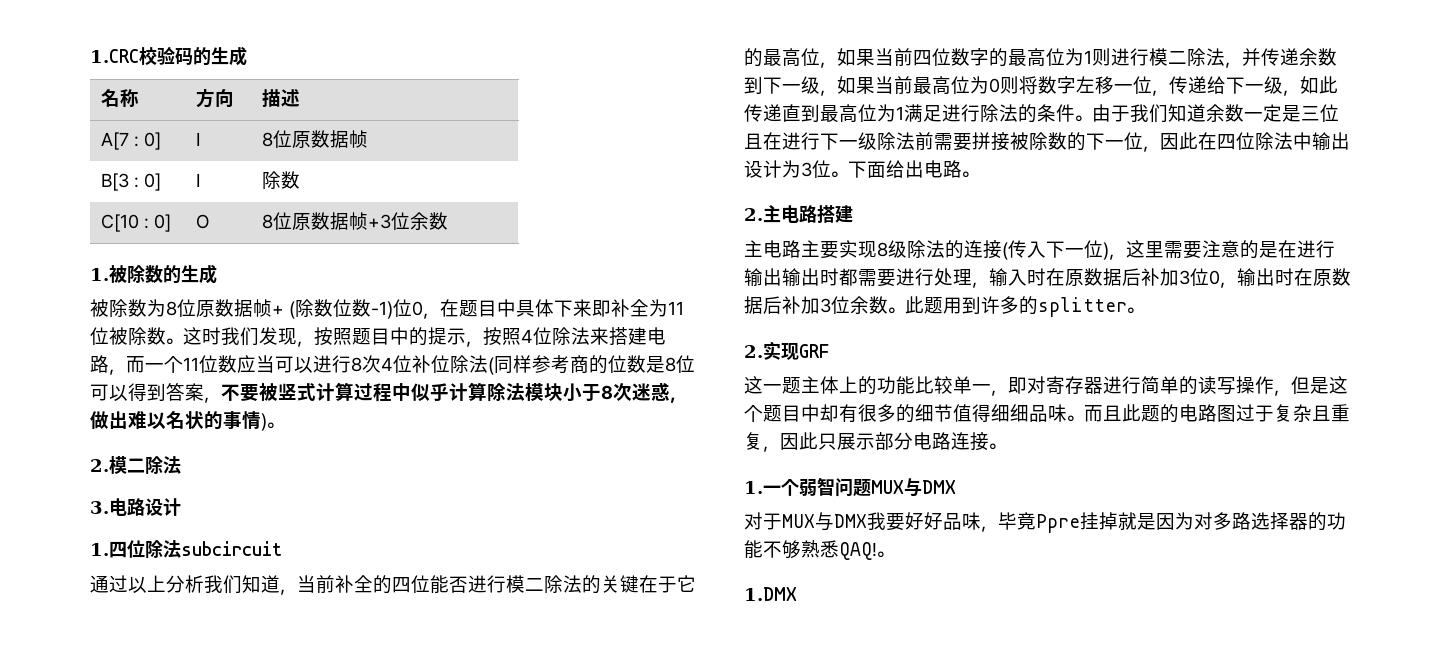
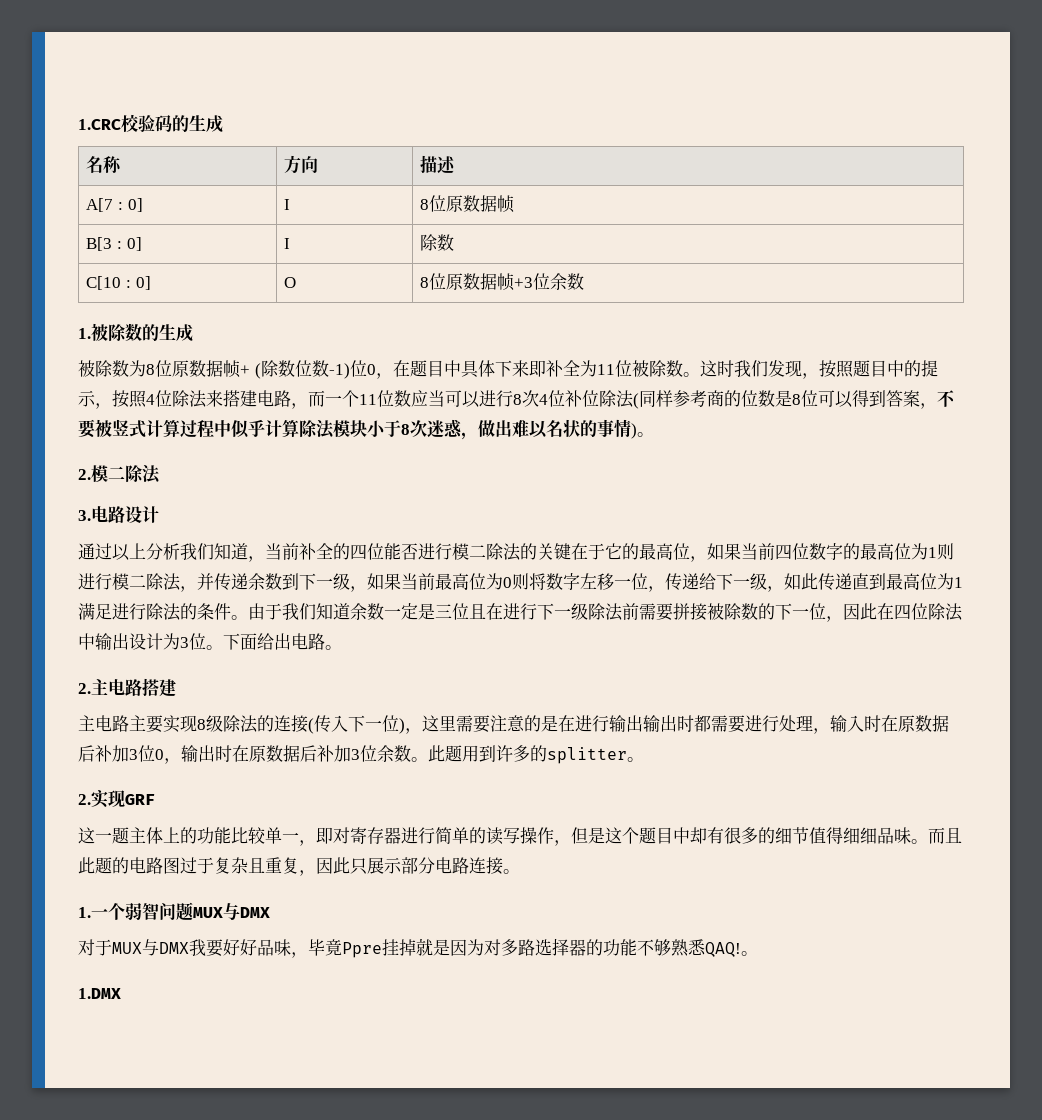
- 1.四位除法subcircuit

